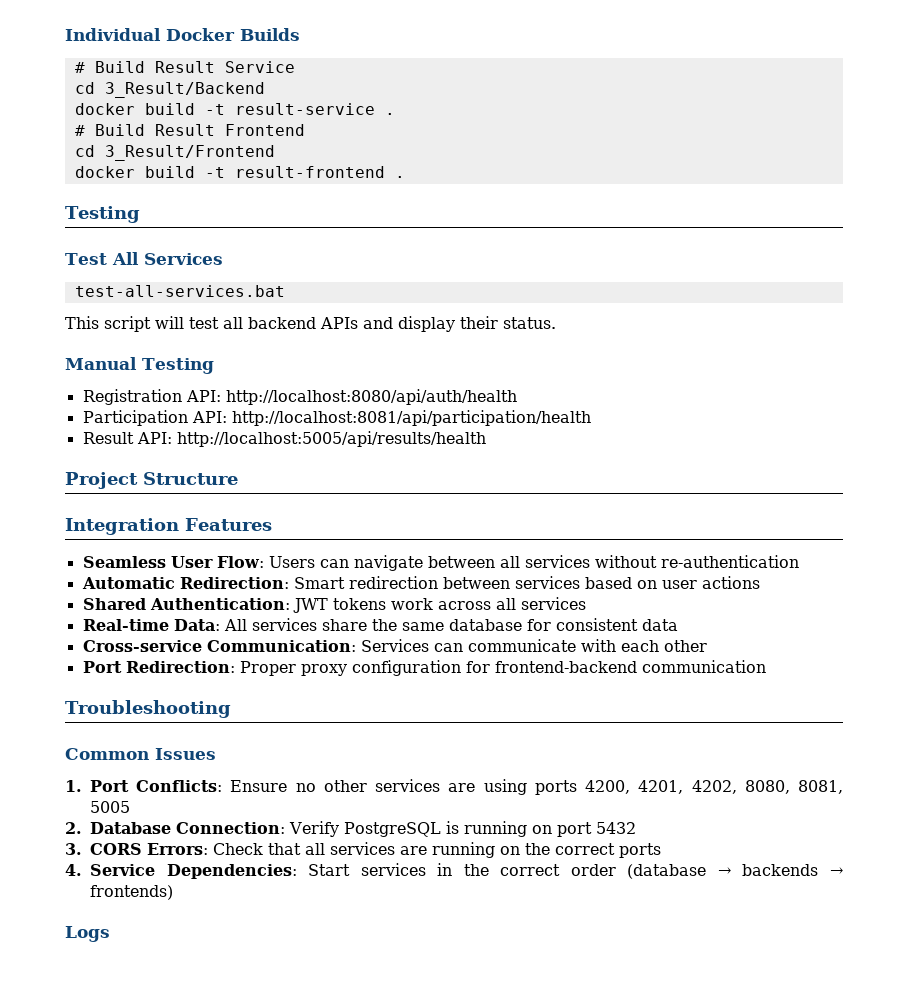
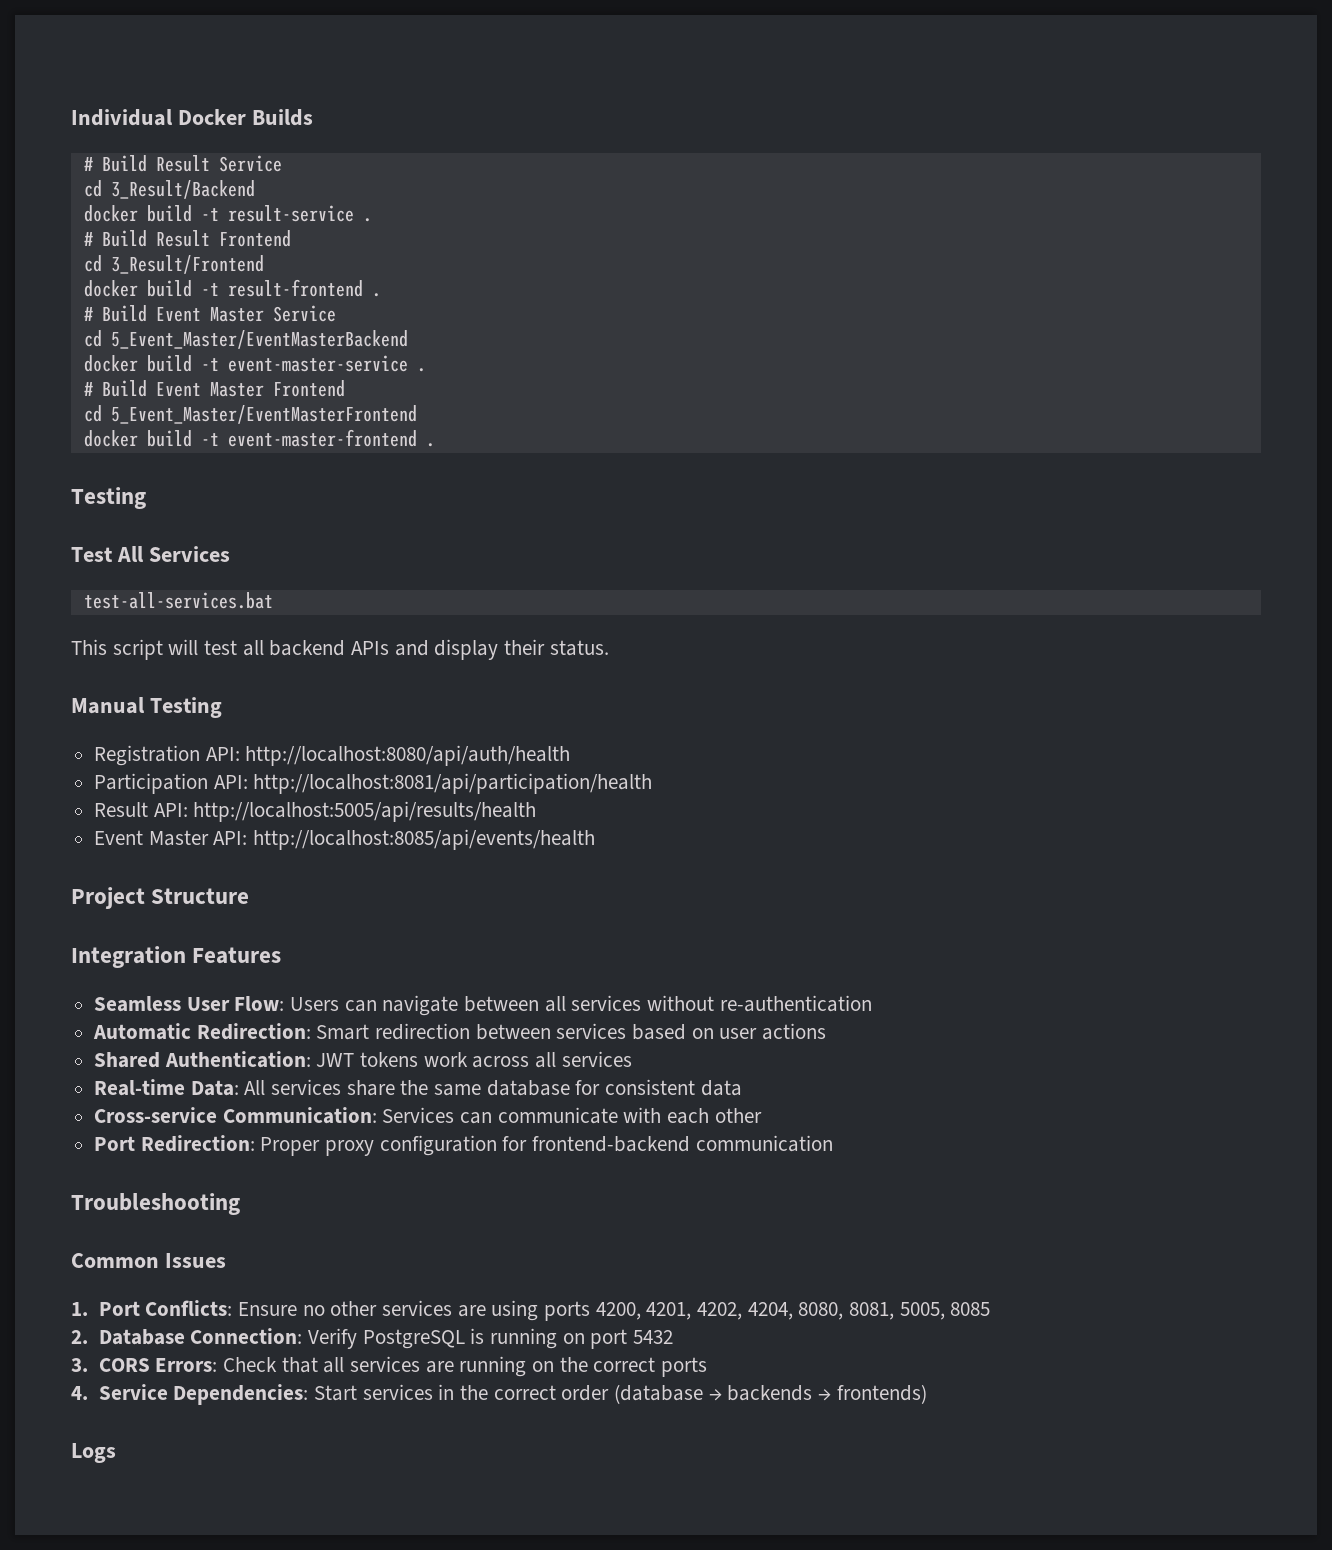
+ # Build Event Master Service
+ cd 5_Event_Master/EventMasterBackend
+ docker build -t event-master-service .
+ # Build Event Master Frontend
+ cd 5_Event_Master/EventMasterFrontend
+ docker build -t event-master-frontend .
+ Event Master API: http://localhost:8085/api/events/health
- 1. Port Conflicts: Ensure no other services are using ports 4200, 4201, 4202, 8080, 8081, 5005
+ 1. Port Conflicts: Ensure no other services are using ports 4200, 4201, 4202, 4204, 8080, 8081, 5005, 8085

